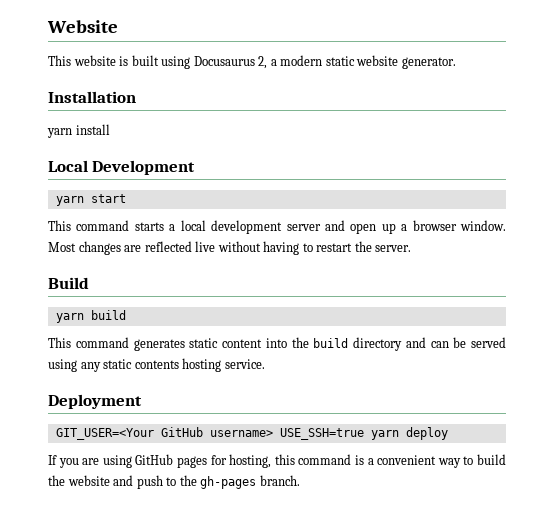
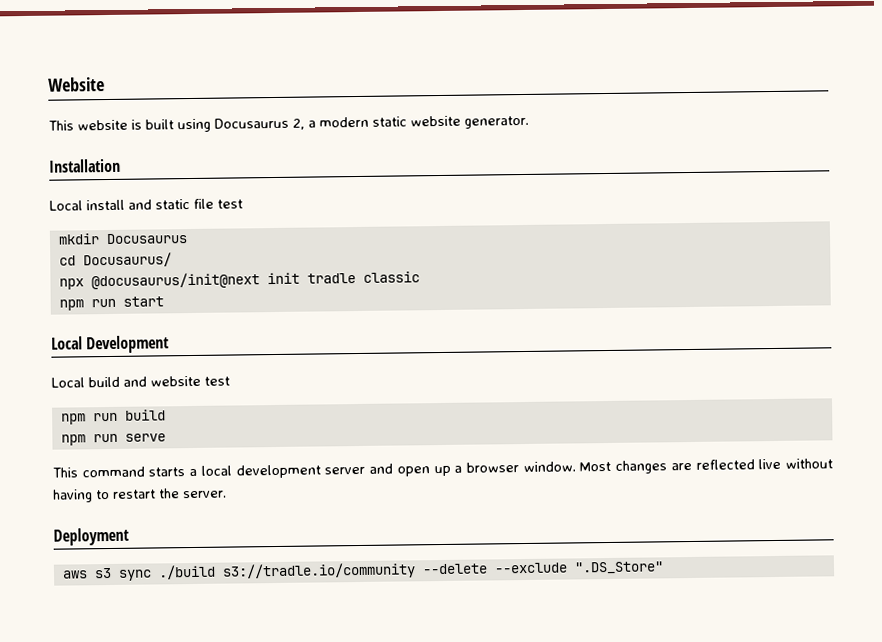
- yarn install
+ Local install and static file test
+ mkdir Docusaurus
+ cd Docusaurus/
+ npx @docusaurus/init@next init tradle classic
+ npm run start
  Local Development
- yarn start
+ Local build and website test
+ npm run build
+ npm run serve
- Build
- yarn build
- This command generates static content into the build directory and can be served using any static contents hosting service.
  Deployment
- GIT_USER=<Your GitHub username> USE_SSH=true yarn deploy
- If you are using GitHub pages for hosting, this command is a convenient way to build the website and push to the gh-pages branch.
+ aws s3 sync ./build s3://tradle.io/community --delete --exclude ".DS_Store"

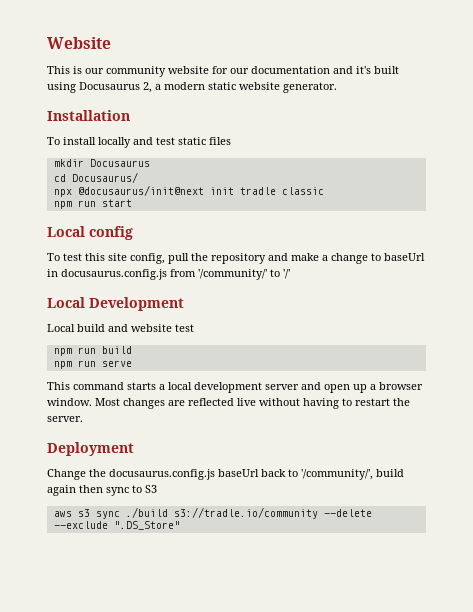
- This website is built using Docusaurus 2, a modern static website generator.
+ This is our community website for our documentation and it's built using Docusaurus 2, a modern static website generator.
- Local install and static file test
+ To install locally and test static files
+ Local config
+ To test this site config, pull the repository and make a change to baseUrl in docusaurus.config.js from '/community/' to '/'
+ Change the docusaurus.config.js baseUrl back to '/community/', build again then sync to S3

